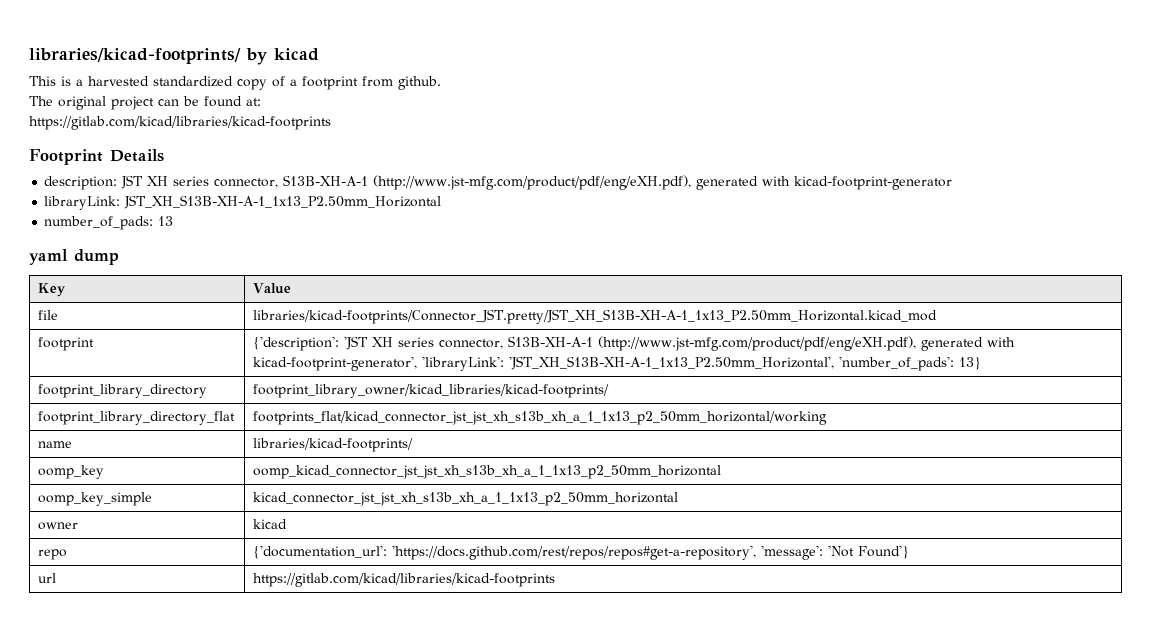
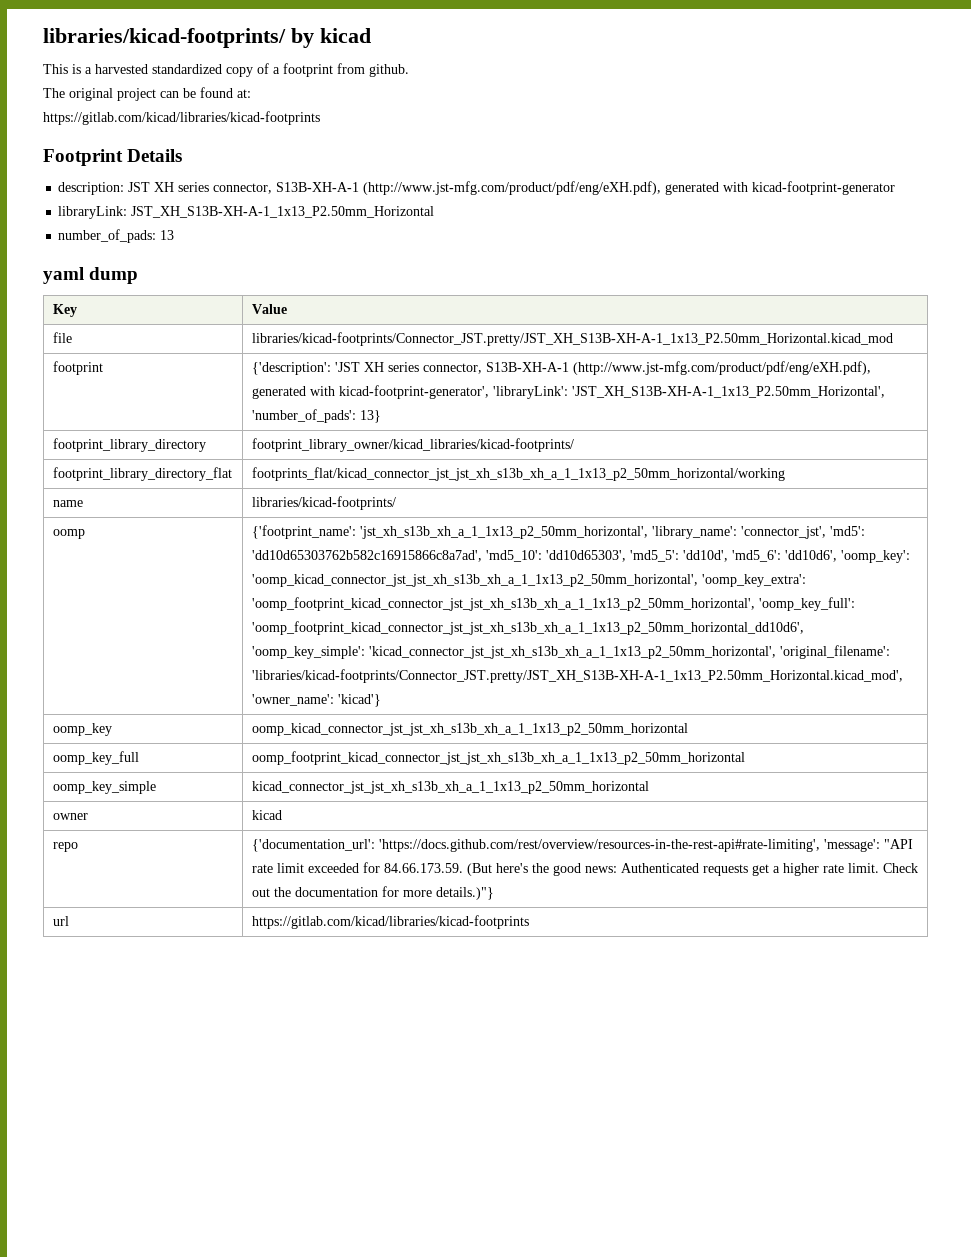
+ oomp | {'footprint_name': 'jst_xh_s13b_xh_a_1_1x13_p2_50mm_horizontal', 'library_name': 'connector_jst', 'md5': 'dd10d65303762b582c16915866c8a7ad', 'md5_10': 'dd10d65303', 'md5_5': 'dd10d', 'md5_6': 'dd10d6', 'oomp_key': 'oomp_kicad_connector_jst_jst_xh_s13b_xh_a_1_1x13_p2_50mm_horizontal', 'oomp_key_extra': 'oomp_footprint_kicad_connector_jst_jst_xh_s13b_xh_a_1_1x13_p2_50mm_horizontal', 'oomp_key_full': 'oomp_footprint_kicad_connector_jst_jst_xh_s13b_xh_a_1_1x13_p2_50mm_horizontal_dd10d6', 'oomp_key_simple': 'kicad_connector_jst_jst_xh_s13b_xh_a_1_1x13_p2_50mm_horizontal', 'original_filename': 'libraries/kicad-footprints/Connector_JST.pretty/JST_XH_S13B-XH-A-1_1x13_P2.50mm_Horizontal.kicad_mod', 'owner_name': 'kicad'}
+ oomp_key_full | oomp_footprint_kicad_connector_jst_jst_xh_s13b_xh_a_1_1x13_p2_50mm_horizontal
- repo | {'documentation_url': 'https://docs.github.com/rest/repos/repos#get-a-repository', 'message': 'Not Found'}
+ repo | {'documentation_url': 'https://docs.github.com/rest/overview/resources-in-the-rest-api#rate-limiting', 'message': "API rate limit exceeded for 84.66.173.59. (But here's the good news: Authenticated requests get a higher rate limit. Check out the documentation for more details.)"}

